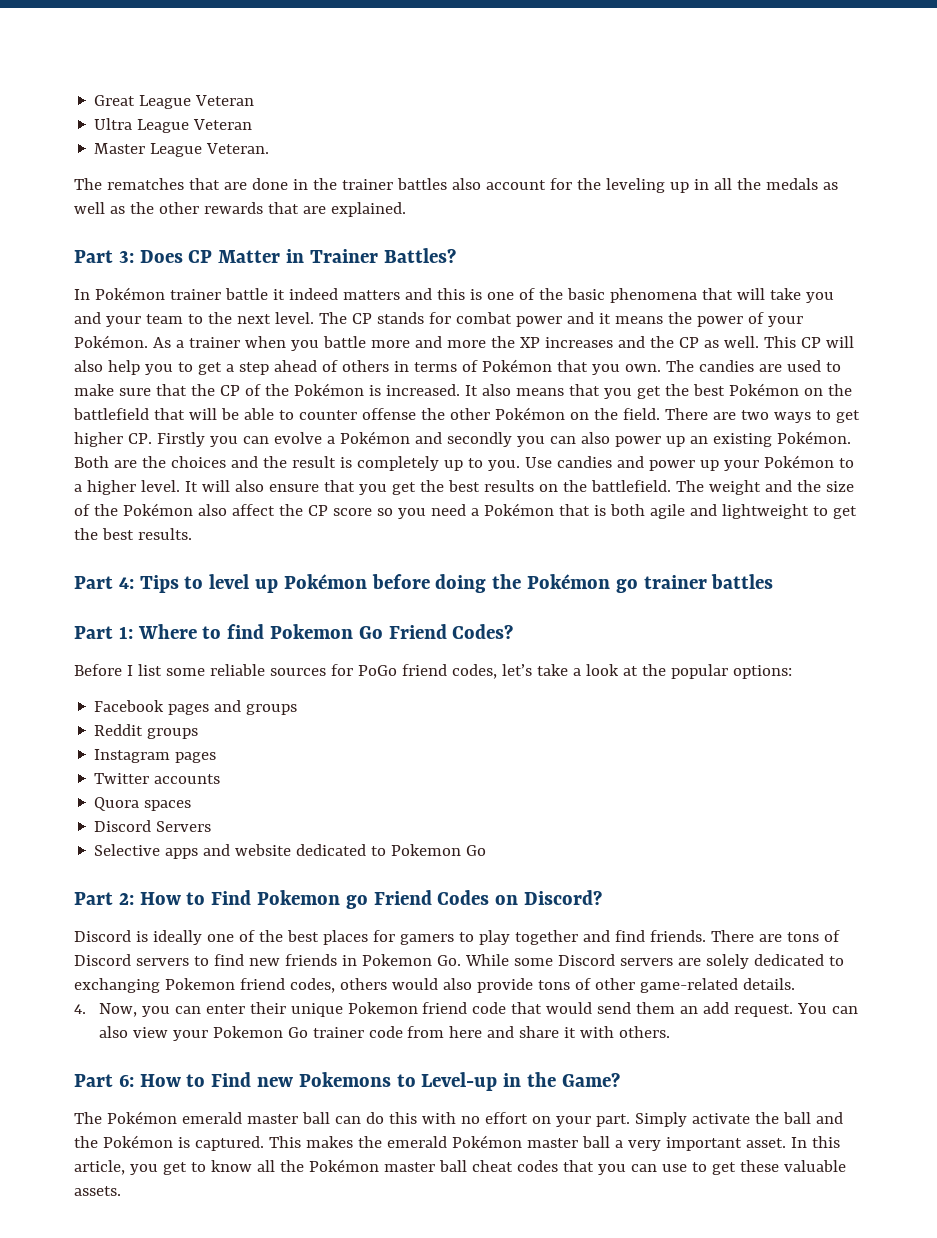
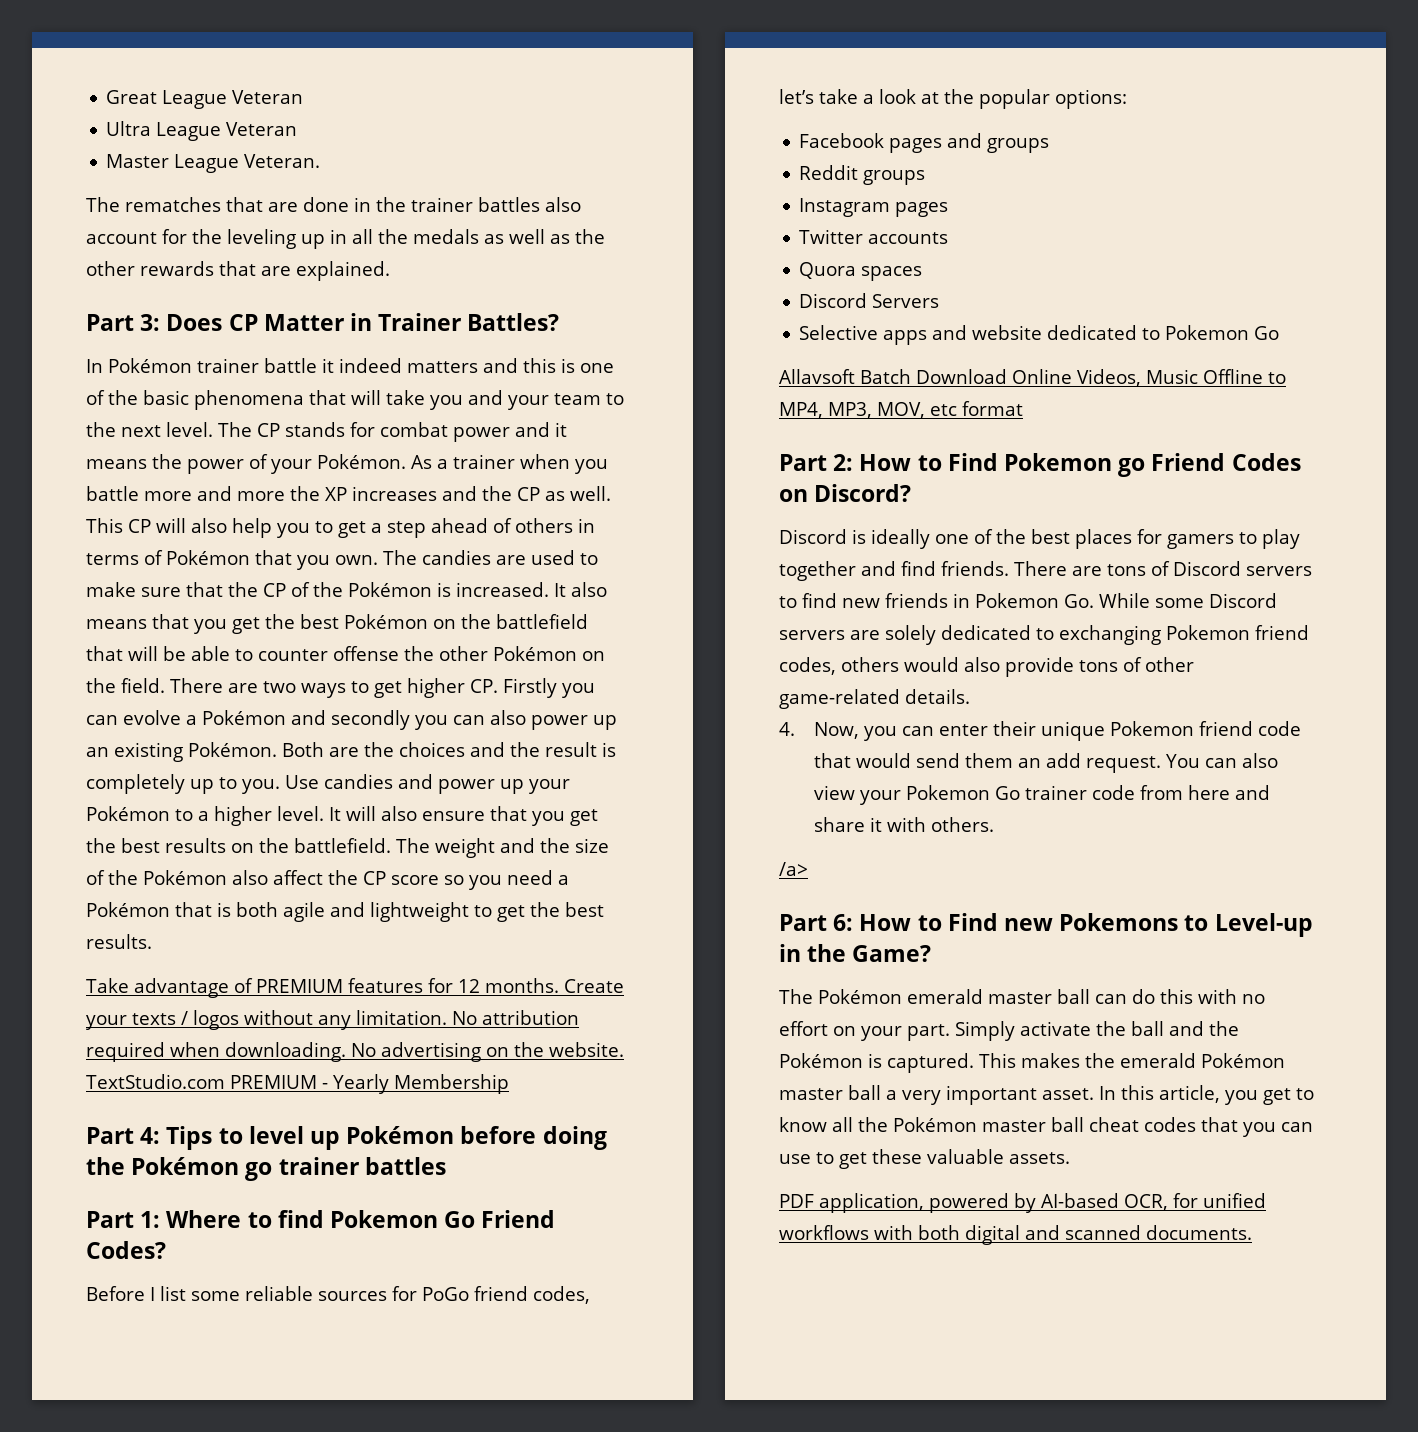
+ Take advantage of PREMIUM features for 12 months. Create your texts / logos without any limitation. No attribution required when downloading. No advertising on the website. TextStudio.com PREMIUM - Yearly Membership
+ Allavsoft Batch Download Online Videos, Music Offline to MP4, MP3, MOV, etc format
+ /a>
+ PDF application, powered by AI-based OCR, for unified workflows with both digital and scanned documents.

